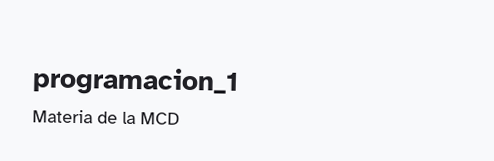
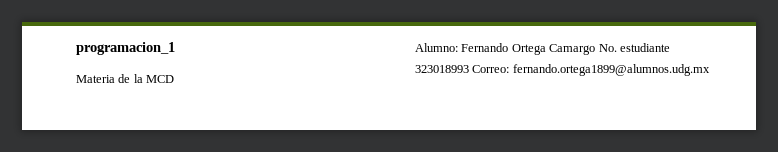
+ Alumno: Fernando Ortega Camargo No. estudiante 323018993 Correo: fernando.ortega1899@alumnos.udg.mx

